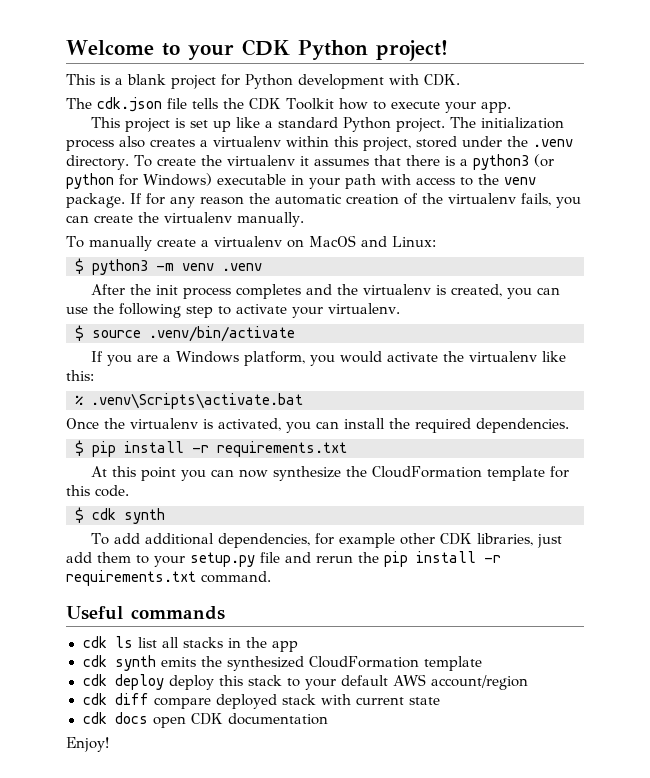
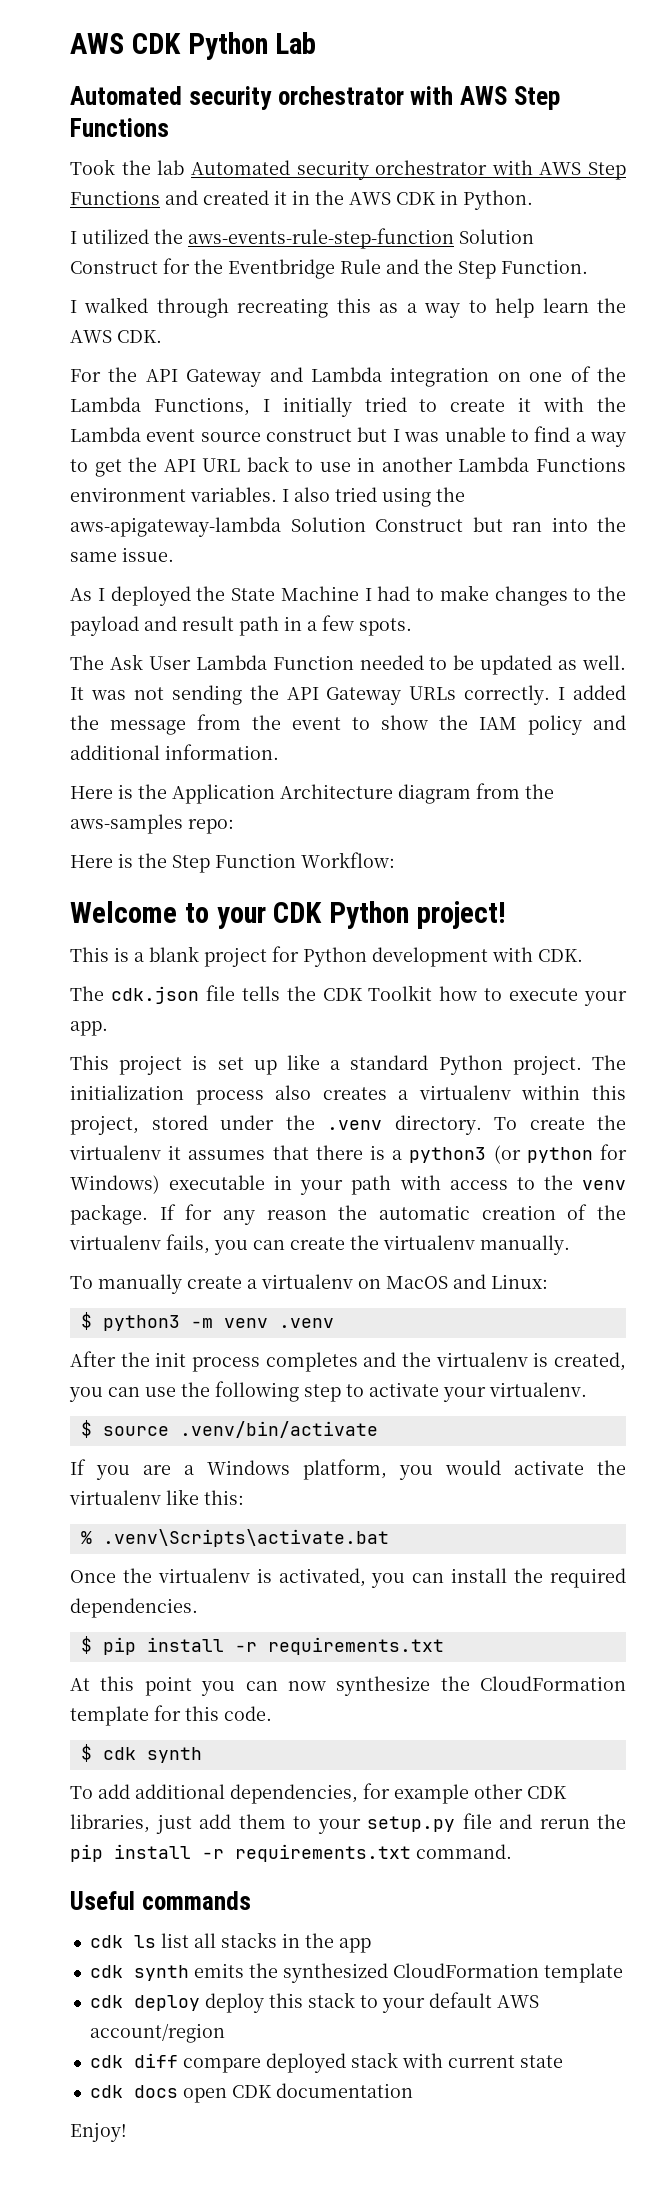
+ AWS CDK Python Lab
+ Automated security orchestrator with AWS Step Functions
+ Took the lab Automated security orchestrator with AWS Step Functions and created it in the AWS CDK in Python.
+ I utilized the aws-events-rule-step-function Solution Construct for the Eventbridge Rule and the Step Function.
+ I walked through recreating this as a way to help learn the AWS CDK.
+ For the API Gateway and Lambda integration on one of the Lambda Functions, I initially tried to create it with the Lambda event source construct but I was unable to find a way to get the API URL back to use in another Lambda Functions environment variables. I also tried using the aws-apigateway-lambda Solution Construct but ran into the same issue.
+ As I deployed the State Machine I had to make changes to the payload and result path in a few spots.
+ The Ask User Lambda Function needed to be updated as well. It was not sending the API Gateway URLs correctly. I added the message from the event to show the IAM policy and additional information.
+ Here is the Application Architecture diagram from the aws-samples repo:
+ Here is the Step Function Workflow:

